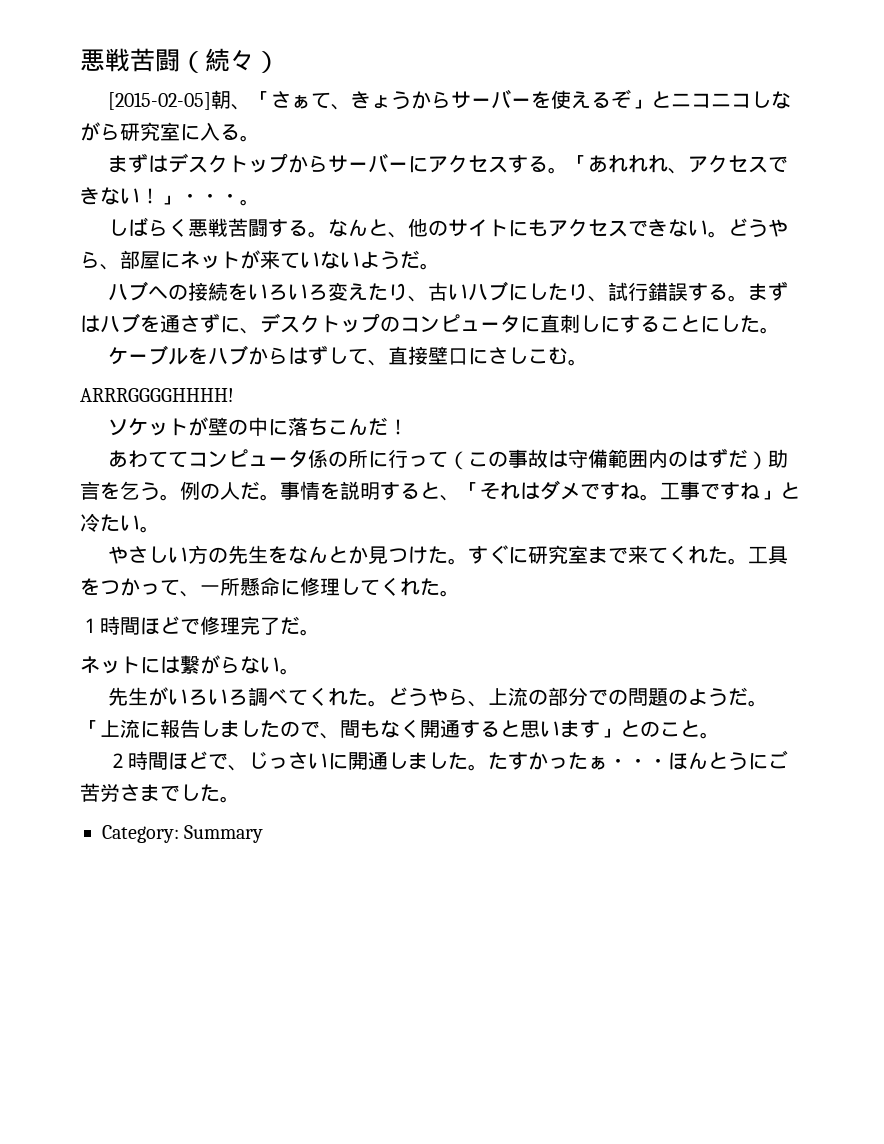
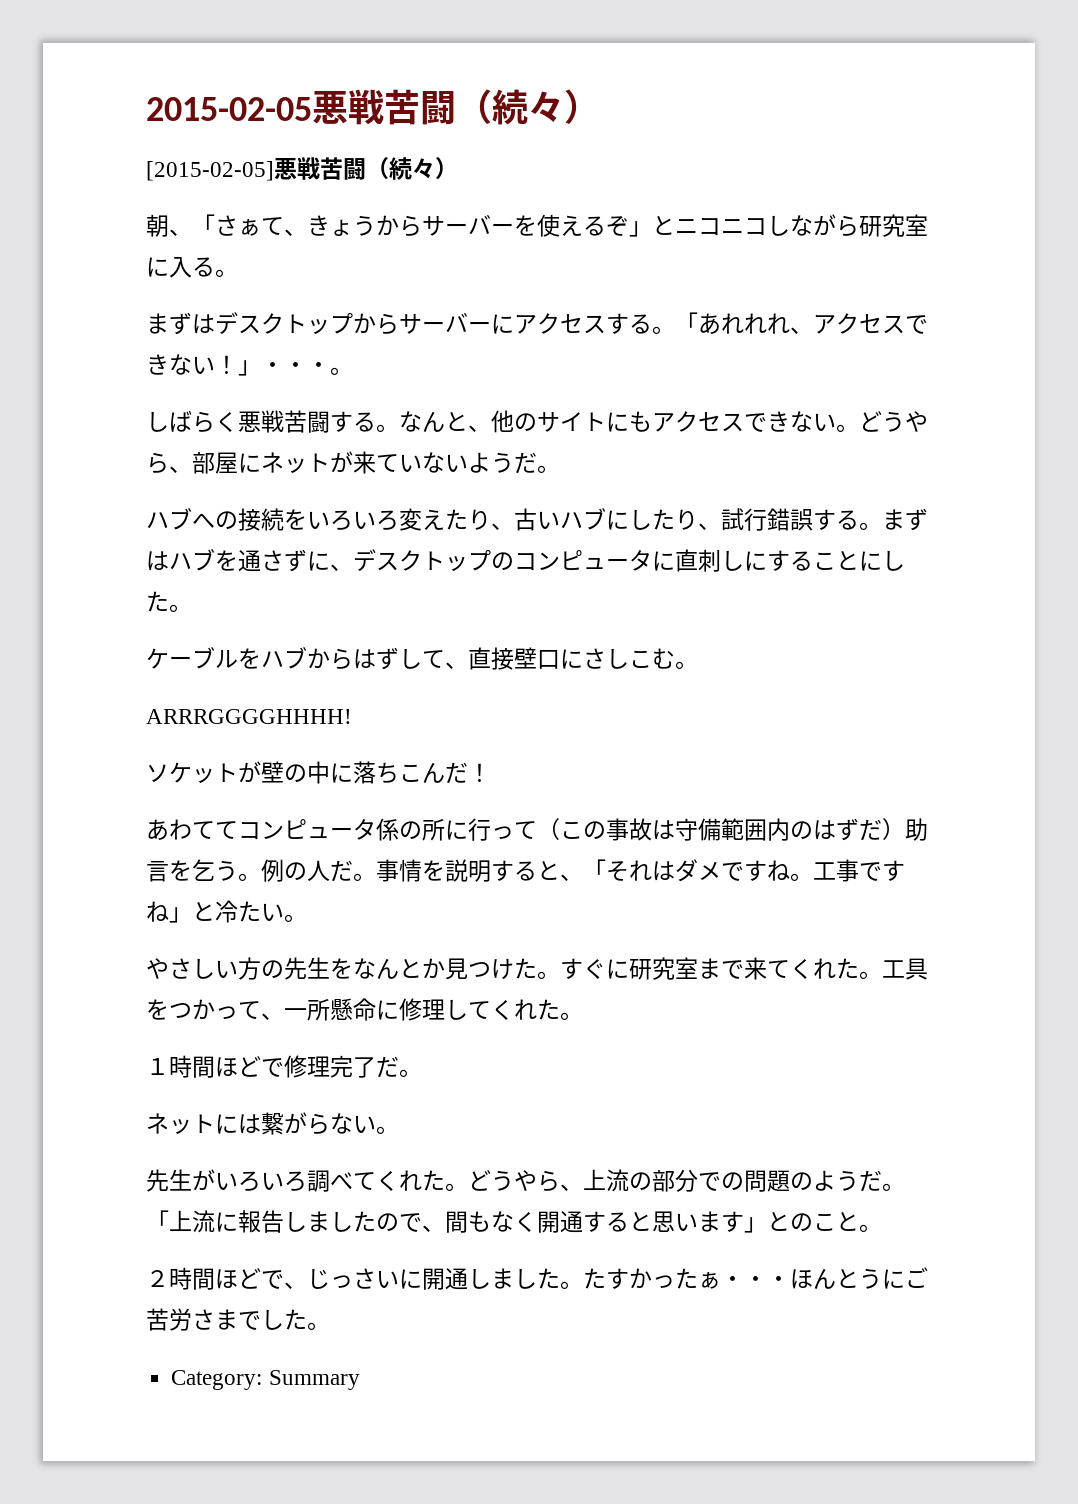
- 悪戦苦闘（続々）
+ 2015-02-05悪戦苦闘（続々）
- [2015-02-05]朝、「さぁて、きょうからサーバーを使えるぞ」とニコニコしながら研究室に入る。
+ [2015-02-05]悪戦苦闘（続々）
+ 朝、「さぁて、きょうからサーバーを使えるぞ」とニコニコしながら研究室に入る。

